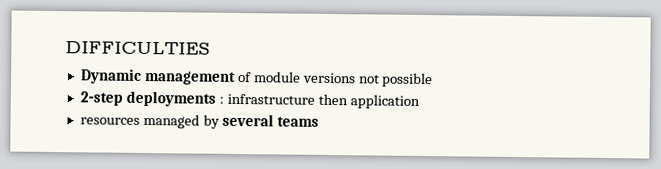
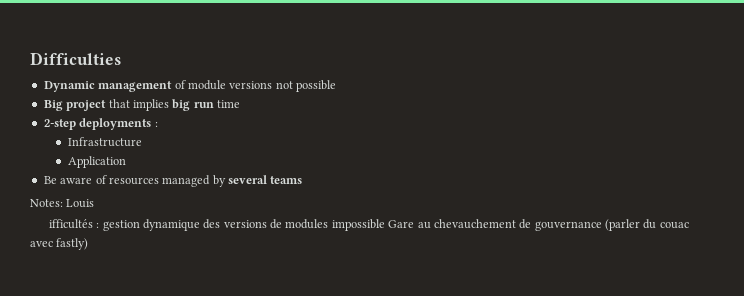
- DIFFICULTIES
+ Difficulties
- 2-step deployments : infrastructure then application
- resources managed by several teams
+ Big project that implies big run time
+ 2-step deployments :
+ Infrastructure
+ Application
+ Be aware of resources managed by several teams
+ Notes: Louis
+ ifficultés : gestion dynamique des versions de modules impossible Gare au chevauchement de gouvernance (parler du couac avec fastly)

